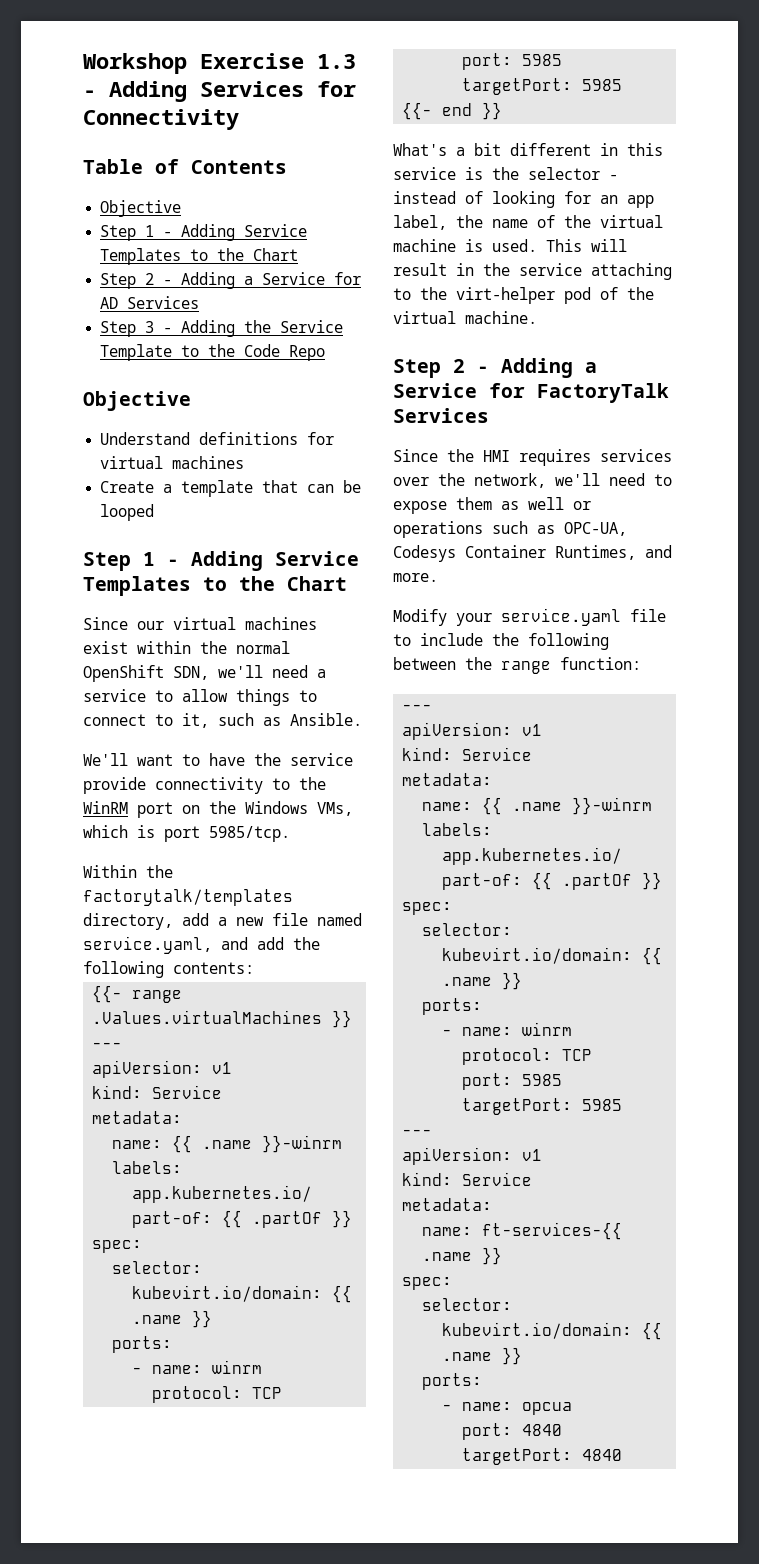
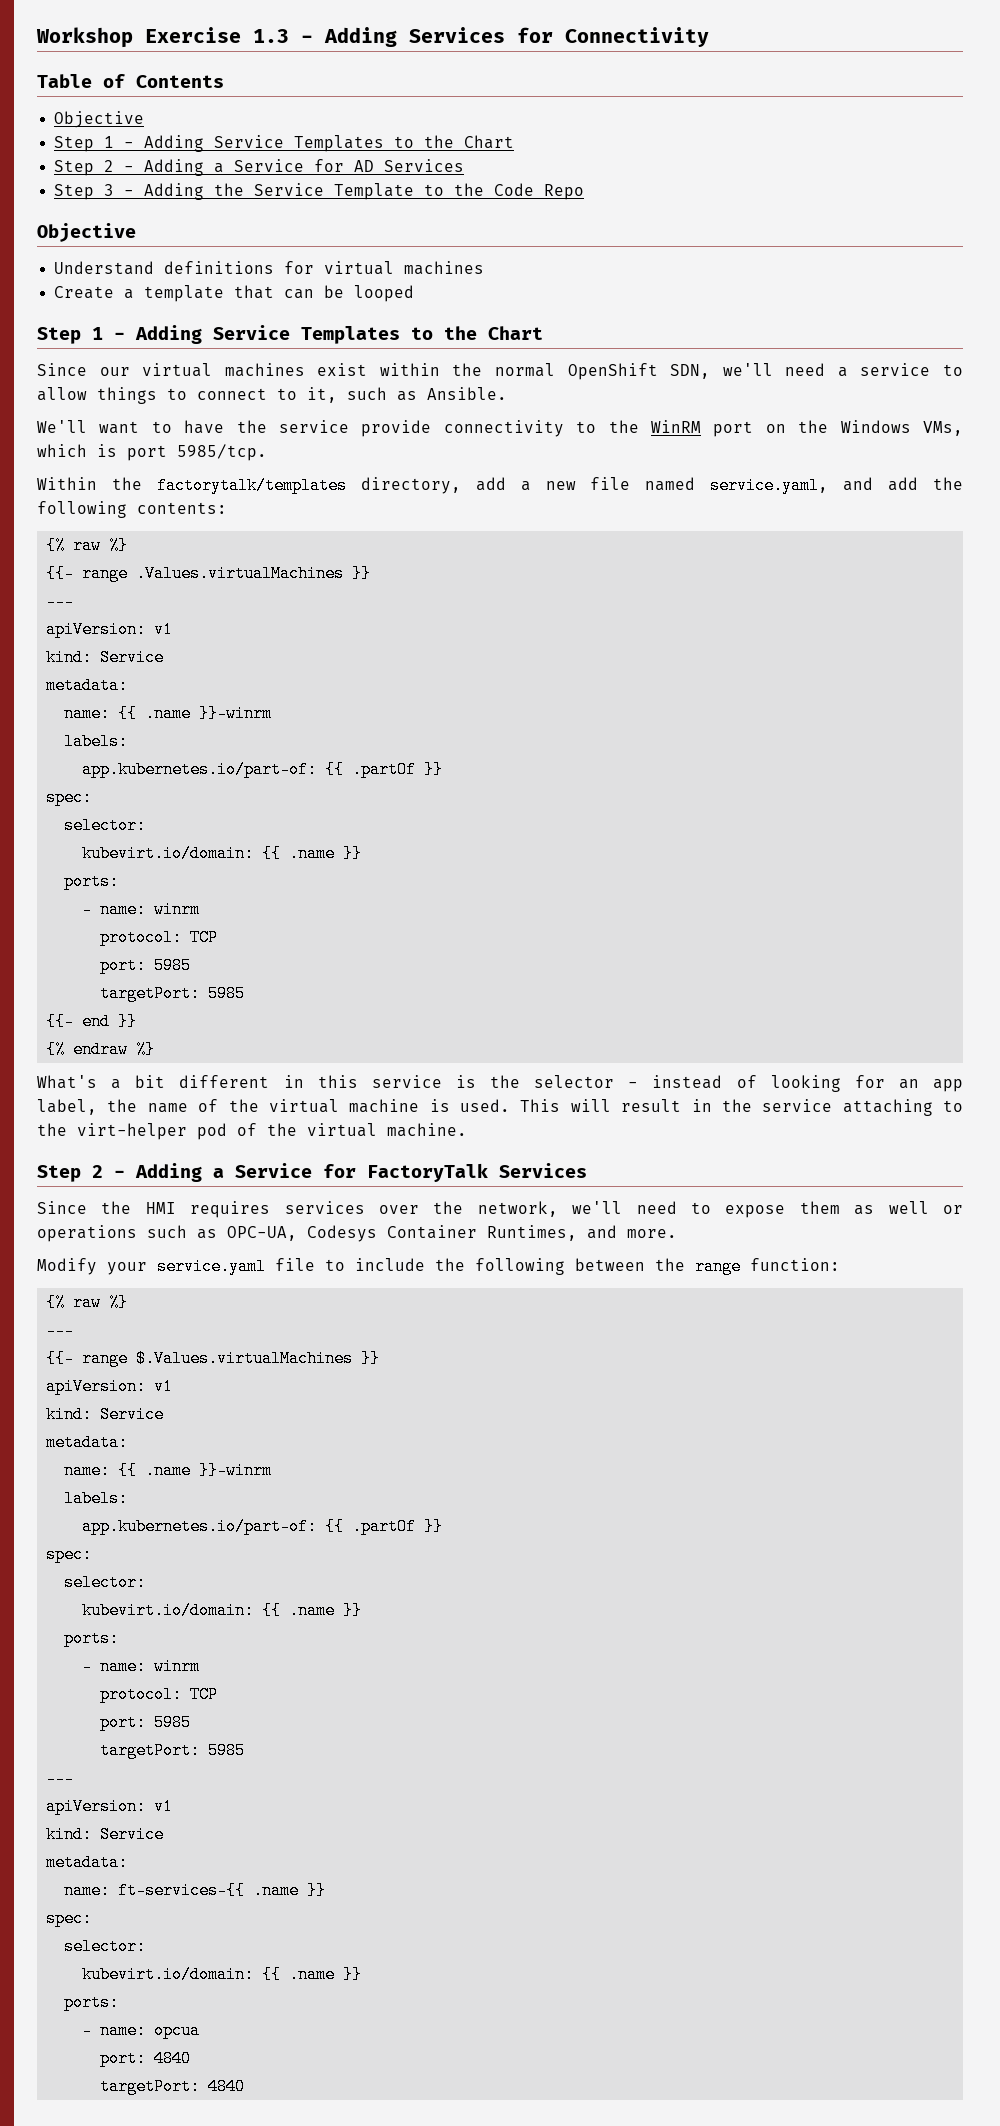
  Within the factorytalk/templates directory, add a new file named service.yaml, and add the following contents:
+ {% raw %}
+ {% endraw %}
  Modify your service.yaml file to include the following between the range function:
+ {% raw %}
  ---
+ {{- range $.Values.virtualMachines }}

